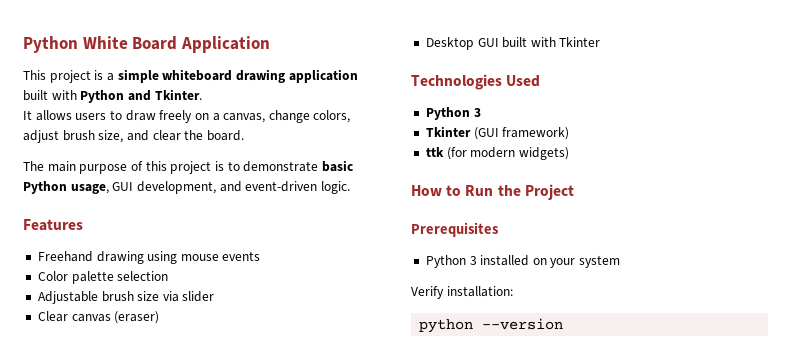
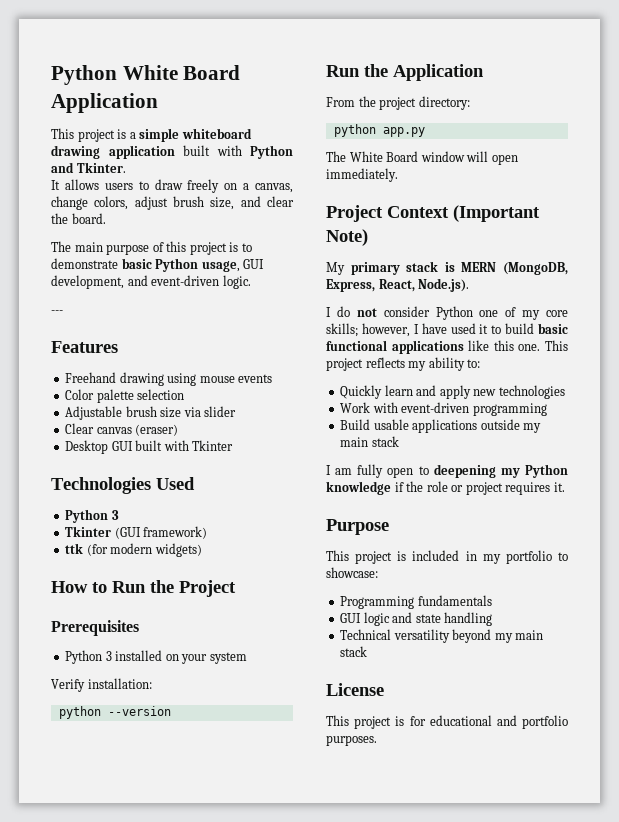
+ ---
+ Run the Application
+ From the project directory:
+ python app.py
+ The White Board window will open immediately.
+ Project Context (Important Note)
+ My primary stack is MERN (MongoDB, Express, React, Node.js).
+ I do not consider Python one of my core skills; however, I have used it to build basic functional applications like this one. This project reflects my ability to:
+ Quickly learn and apply new technologies
+ Work with event-driven programming
+ Build usable applications outside my main stack
+ I am fully open to deepening my Python knowledge if the role or project requires it.
+ Purpose
+ This project is included in my portfolio to showcase:
+ Programming fundamentals
+ GUI logic and state handling
+ Technical versatility beyond my main stack
+ License
+ This project is for educational and portfolio purposes.

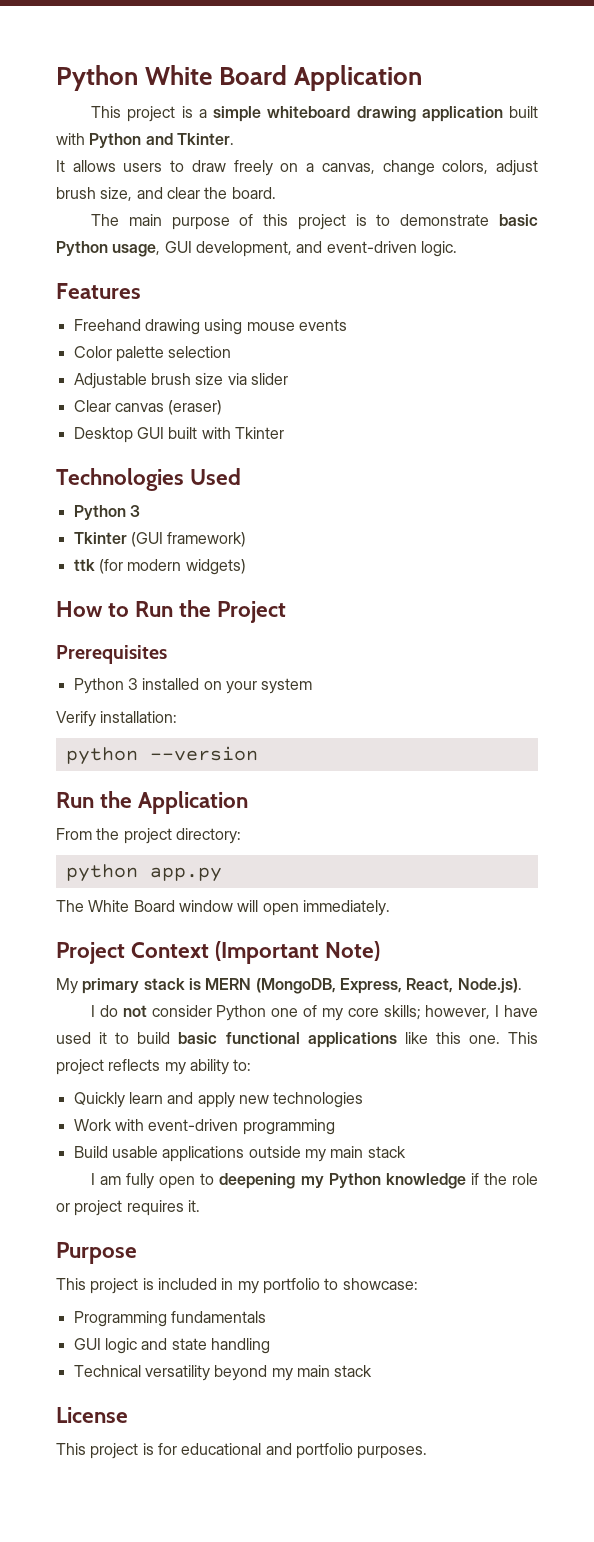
- ---

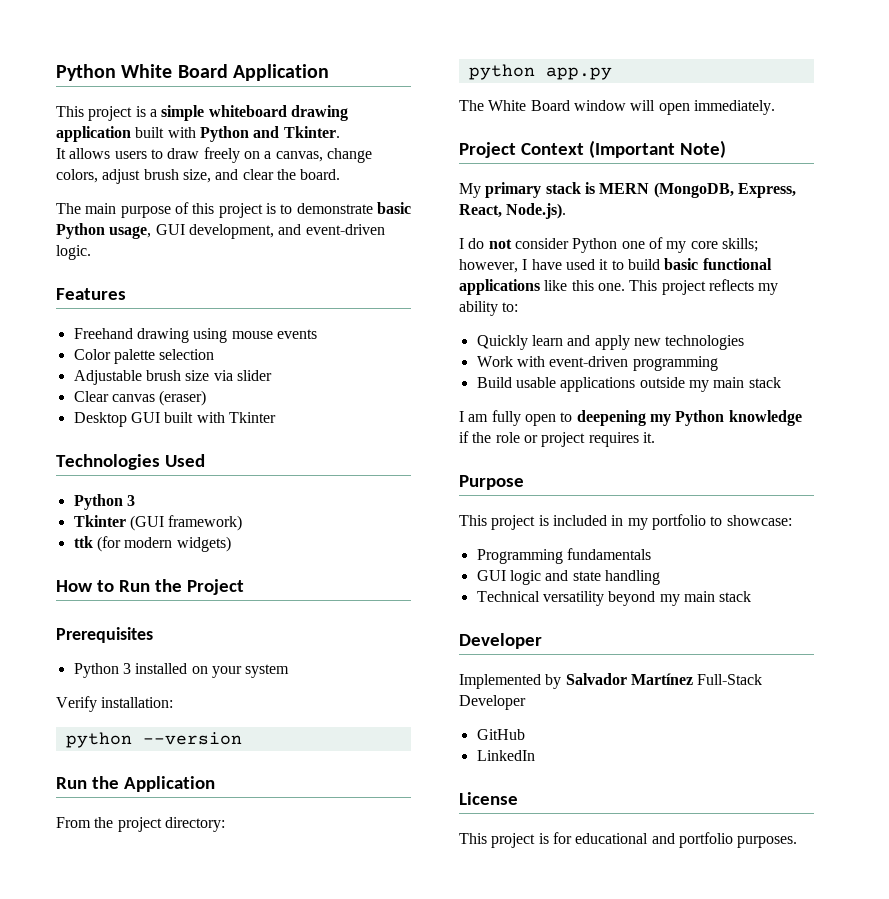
  Technical versatility beyond my main stack
+ Developer
+ Implemented by Salvador Martínez Full-Stack Developer
+ GitHub
+ LinkedIn

